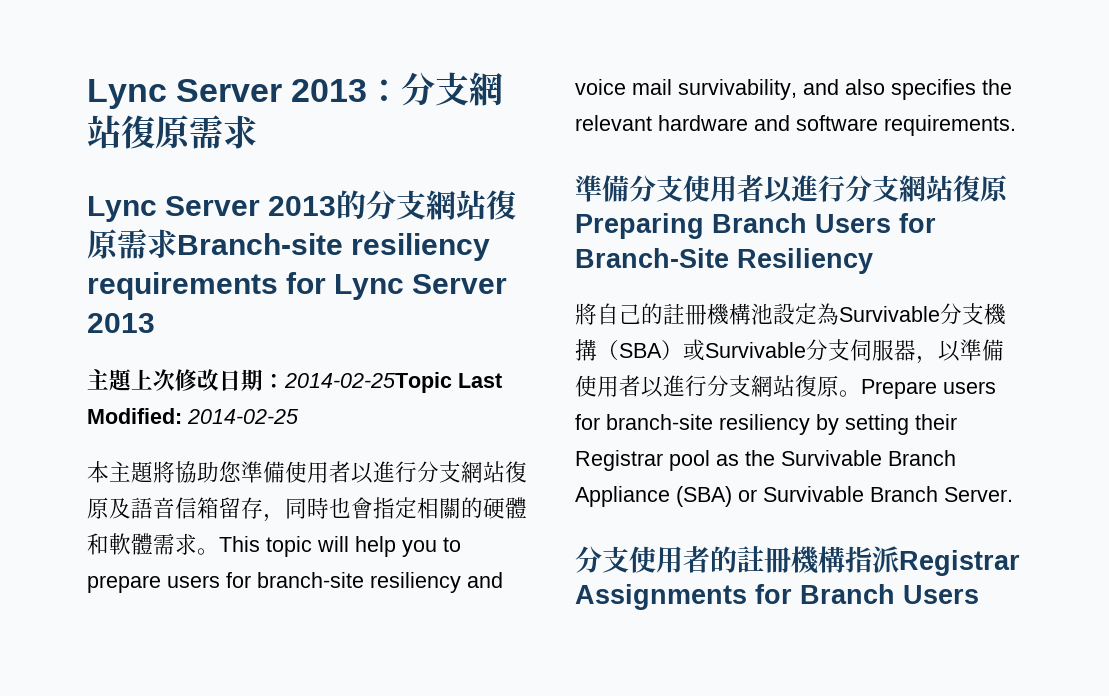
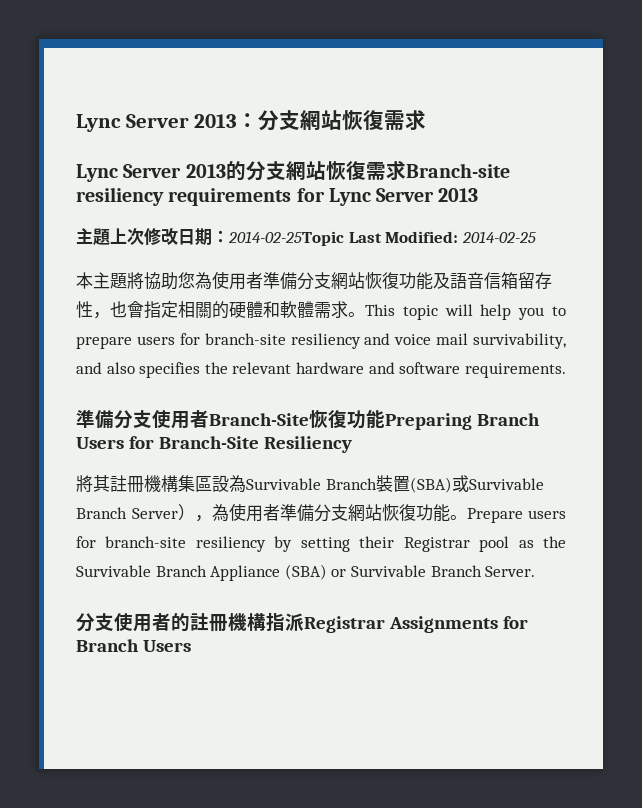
- Lync Server 2013：分支網站復原需求
+ Lync Server 2013：分支網站恢復需求
- Lync Server 2013的分支網站復原需求Branch-site resiliency requirements for Lync Server 2013
+ Lync Server 2013的分支網站恢復需求Branch-site resiliency requirements for Lync Server 2013
- 本主題將協助您準備使用者以進行分支網站復原及語音信箱留存，同時也會指定相關的硬體和軟體需求。
+ 本主題將協助您為使用者準備分支網站恢復功能及語音信箱留存性，也會指定相關的硬體和軟體需求。
- 準備分支使用者以進行分支網站復原Preparing Branch Users for Branch-Site Resiliency
+ 準備分支使用者Branch-Site恢復功能Preparing Branch Users for Branch-Site Resiliency
- 將自己的註冊機構池設定為Survivable分支機搆（SBA）或Survivable分支伺服器，以準備使用者以進行分支網站復原。
+ 將其註冊機構集區設為Survivable Branch裝置(SBA)或Survivable Branch Server），為使用者準備分支網站恢復功能。

